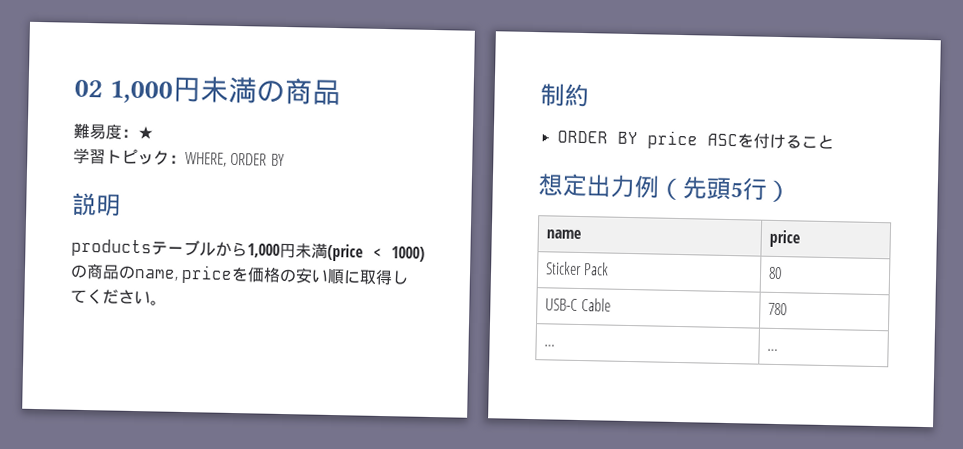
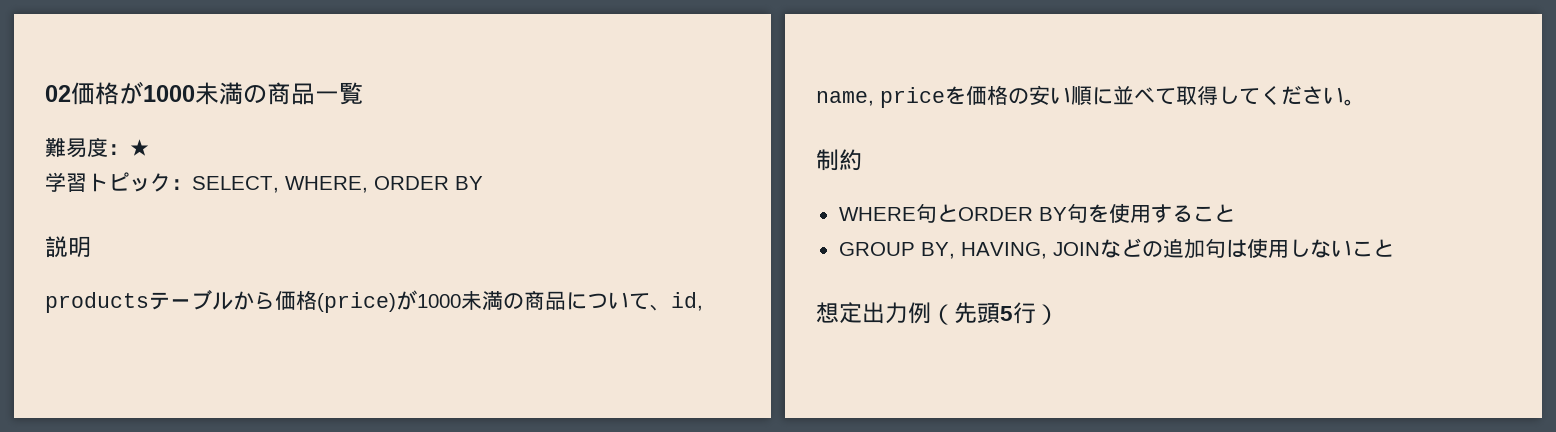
- 02 1,000円未満の商品
+ 02価格が1000未満の商品一覧
- 学習トピック：WHERE, ORDER BY
+ 学習トピック：SELECT, WHERE, ORDER BY
- productsテーブルから1,000円未満(price < 1000)の商品のname, priceを価格の安い順に取得してください。
+ productsテーブルから価格(price)が1000未満の商品について、id, name, priceを価格の安い順に並べて取得してください。
- ORDER BY price ASCを付けること
+ WHERE句とORDER BY句を使用すること
+ GROUP BY, HAVING, JOINなどの追加句は使用しないこと
- name | price
- Sticker Pack | 80
- USB-C Cable | 780
- … | …

